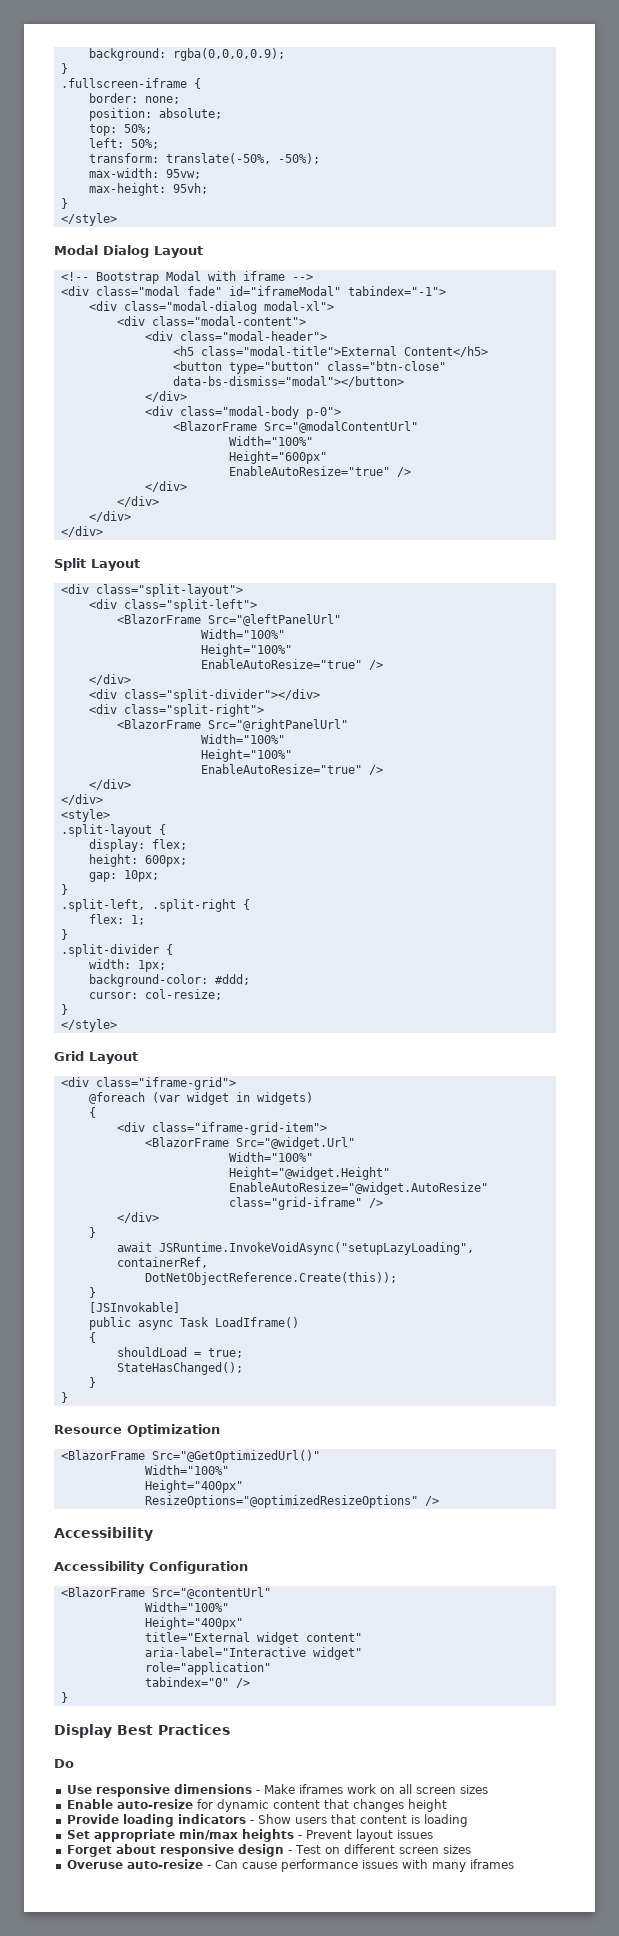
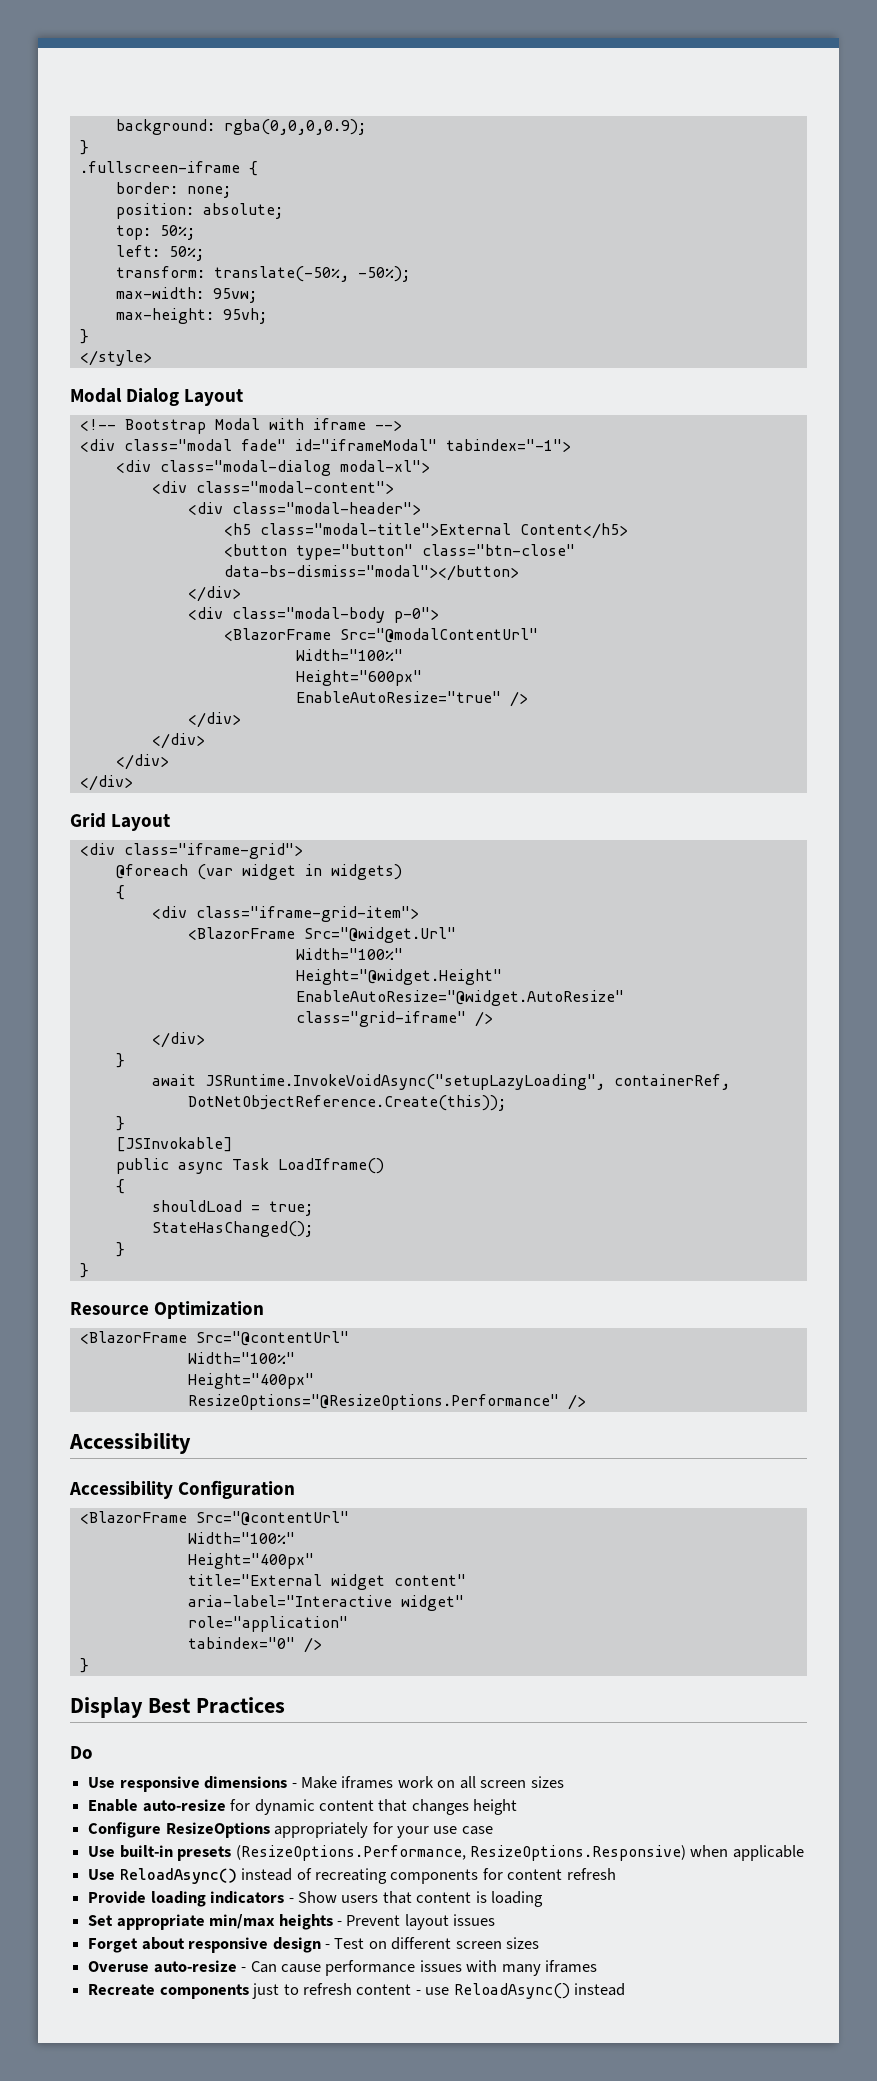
- Split Layout
- <div class="split-layout">
- <div class="split-left">
- <BlazorFrame Src="@leftPanelUrl"
- Width="100%"
- Height="100%"
- EnableAutoResize="true" />
- </div>
- <div class="split-divider"></div>
- <div class="split-right">
- <BlazorFrame Src="@rightPanelUrl"
- Width="100%"
- Height="100%"
- EnableAutoResize="true" />
- </div>
- </div>
- <style>
- .split-layout {
- display: flex;
- height: 600px;
- gap: 10px;
- }
- .split-left, .split-right {
- flex: 1;
- }
- .split-divider {
- width: 1px;
- background-color: #ddd;
- cursor: col-resize;
- }
- </style>
  Resource Optimization
- <BlazorFrame Src="@GetOptimizedUrl()"
+ <BlazorFrame Src="@contentUrl"
  Width="100%"
  Height="400px"
- ResizeOptions="@optimizedResizeOptions" />
+ ResizeOptions="@ResizeOptions.Performance" />
+ Configure ResizeOptions appropriately for your use case
+ Use built-in presets (ResizeOptions.Performance, ResizeOptions.Responsive) when applicable
+ Use ReloadAsync() instead of recreating components for content refresh
+ Recreate components just to refresh content - use ReloadAsync() instead

